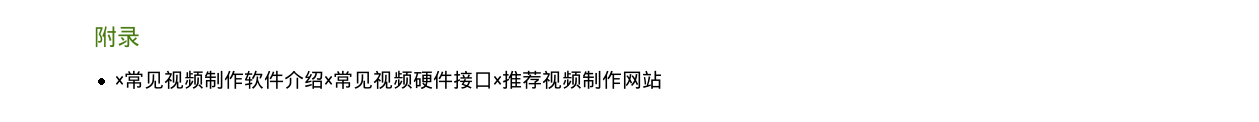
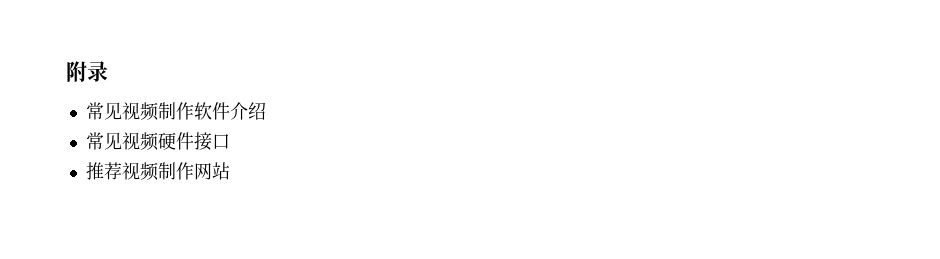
- ×常见视频制作软件介绍×常见视频硬件接口×推荐视频制作网站
+ 常见视频制作软件介绍
+ 常见视频硬件接口
+ 推荐视频制作网站

